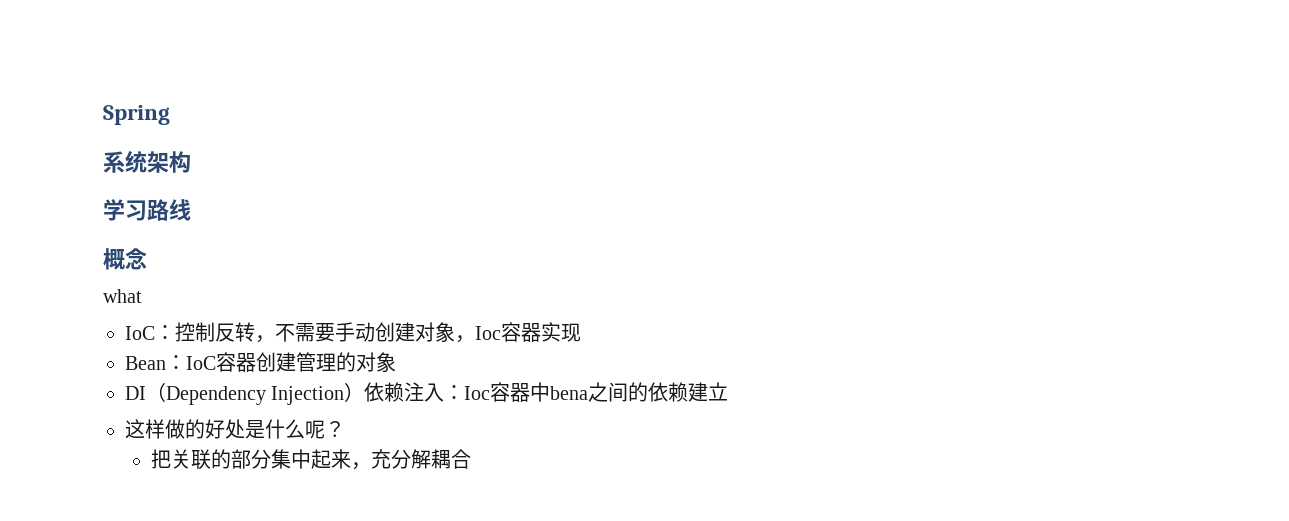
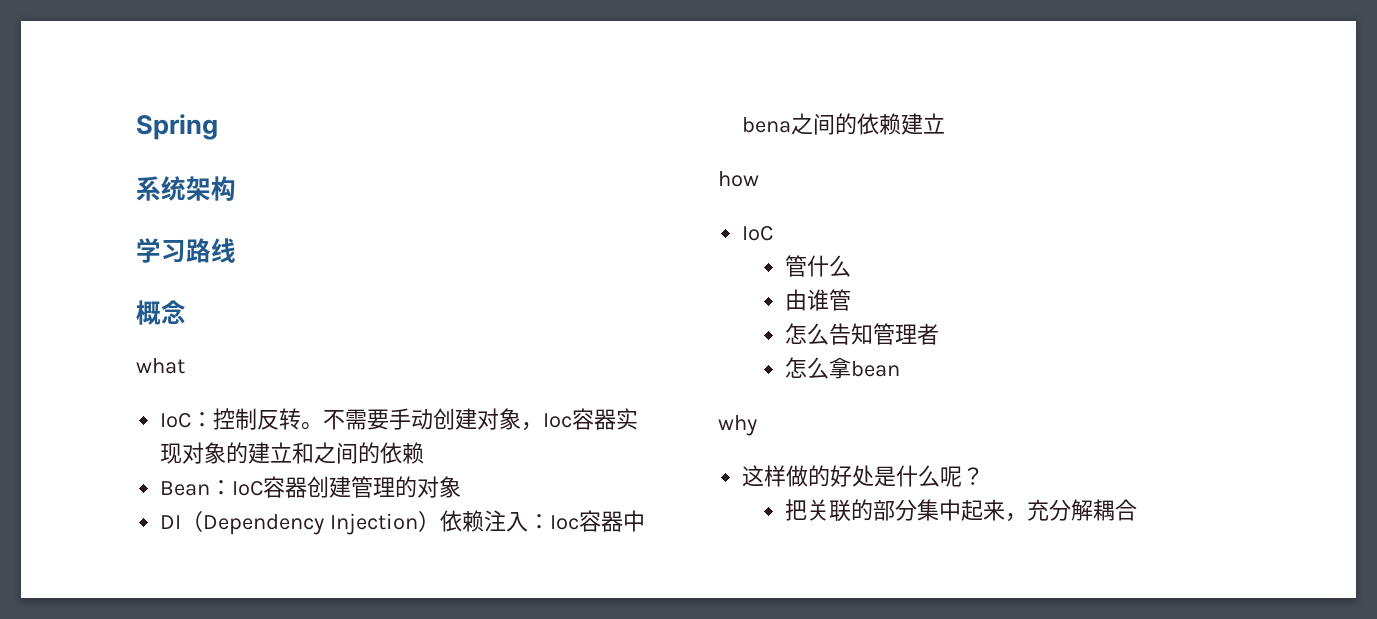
- IoC：控制反转，不需要手动创建对象，Ioc容器实现
+ IoC：控制反转。不需要手动创建对象，Ioc容器实现对象的建立和之间的依赖
+ how
+ IoC
+ 管什么
+ 由谁管
+ 怎么告知管理者
+ 怎么拿bean
+ why

